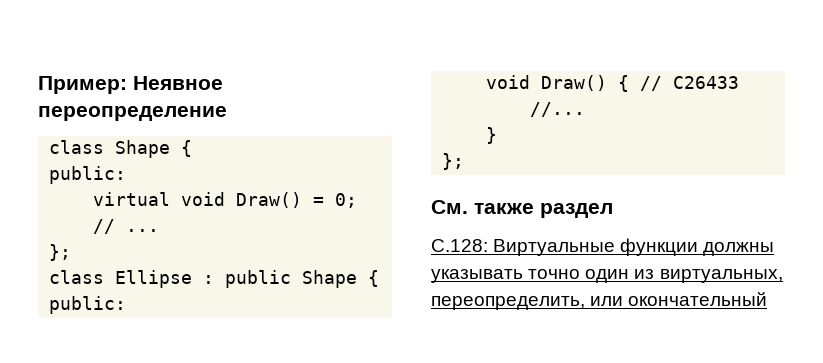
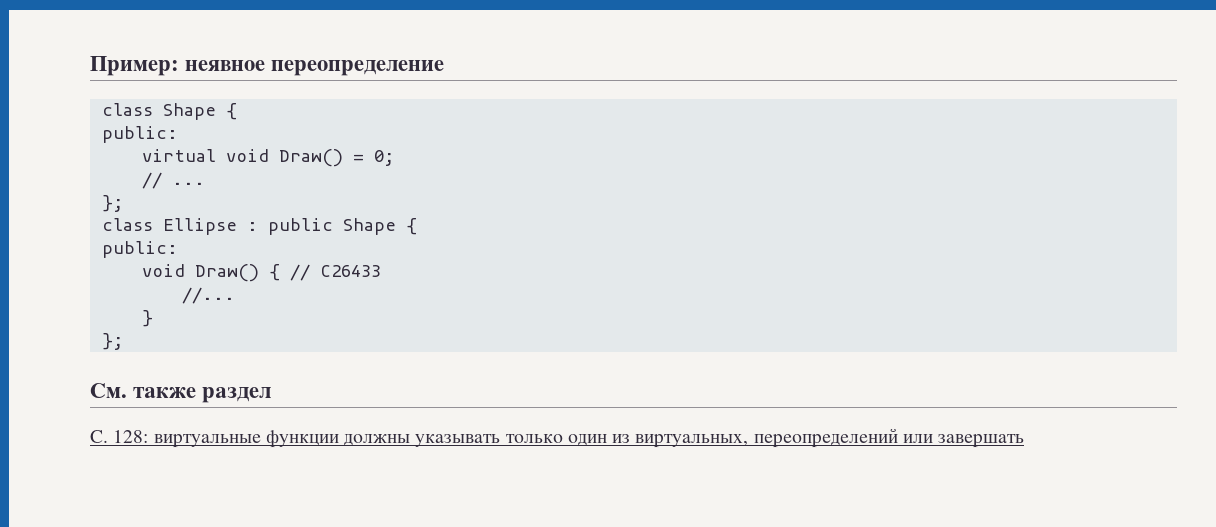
- Пример: Неявное переопределение
+ Пример: неявное переопределение
- C.128: Виртуальные функции должны указывать точно один из виртуальных, переопределить, или окончательный
+ C. 128: виртуальные функции должны указывать только один из виртуальных, переопределений или завершать

